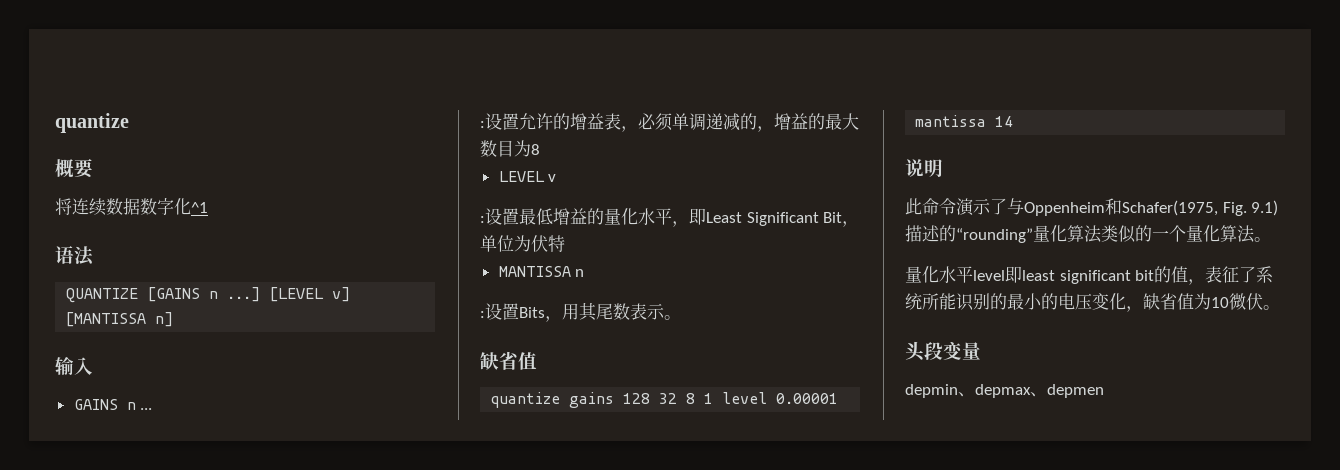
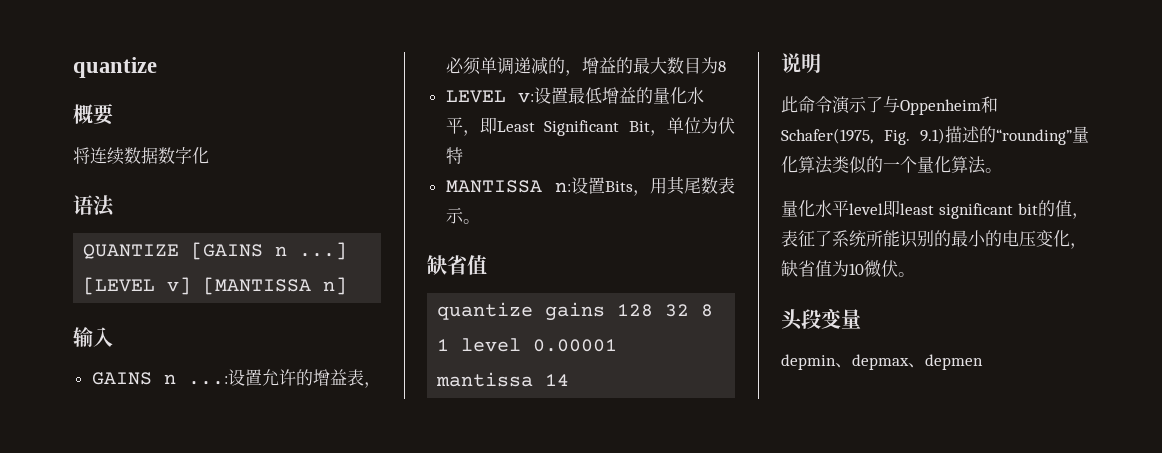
- 将连续数据数字化^1
+ 将连续数据数字化
- GAINS n ...
- :设置允许的增益表，必须单调递减的，增益的最大数目为8
+ GAINS n ...:设置允许的增益表，必须单调递减的，增益的最大数目为8
- LEVEL v
- :设置最低增益的量化水平，即Least Significant Bit，单位为伏特
+ LEVEL v:设置最低增益的量化水平，即Least Significant Bit，单位为伏特
- MANTISSA n
- :设置Bits，用其尾数表示。
+ MANTISSA n:设置Bits，用其尾数表示。

